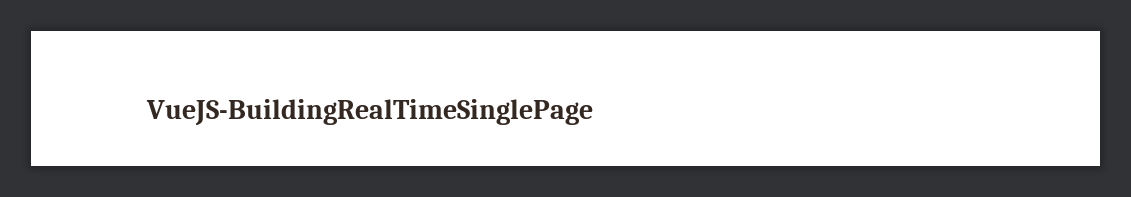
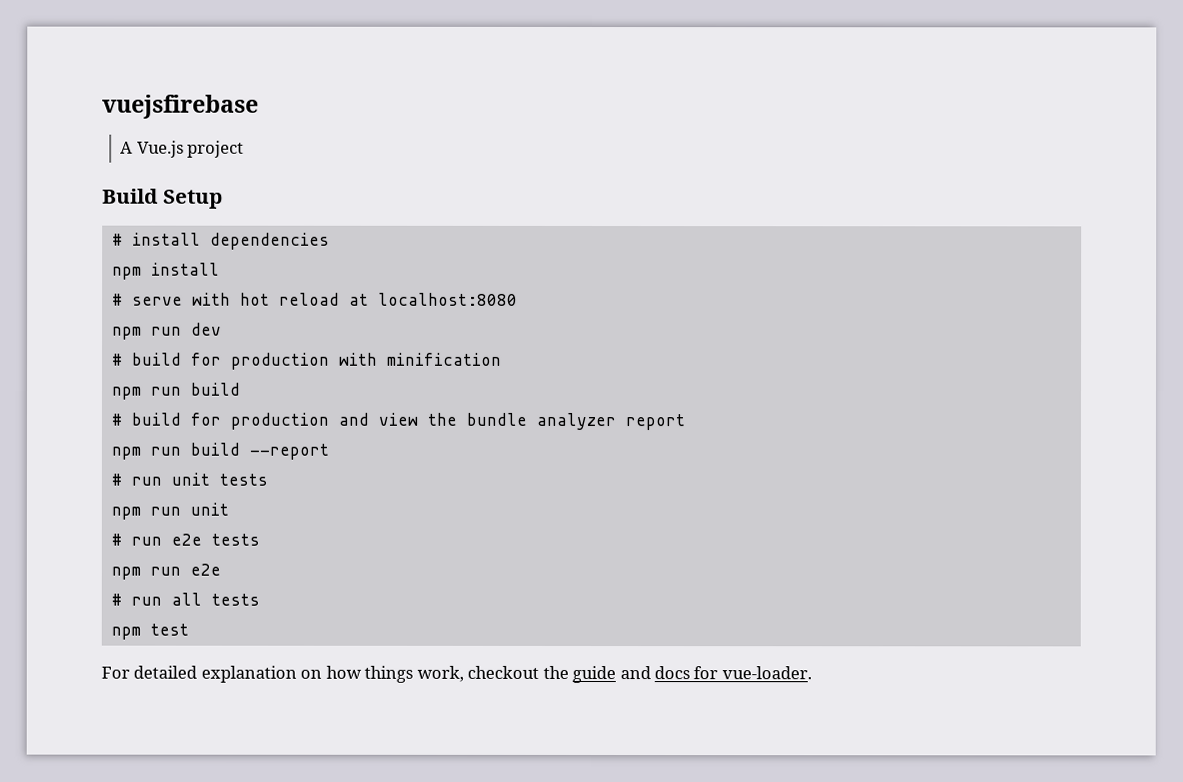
- VueJS-BuildingRealTimeSinglePage
+ vuejsfirebase
+ A Vue.js project
+ Build Setup
+ # install dependencies
+ npm install
+ # serve with hot reload at localhost:8080
+ npm run dev
+ # build for production with minification
+ npm run build
+ # build for production and view the bundle analyzer report
+ npm run build --report
+ # run unit tests
+ npm run unit
+ # run e2e tests
+ npm run e2e
+ # run all tests
+ npm test
+ For detailed explanation on how things work, checkout the guide and docs for vue-loader.

